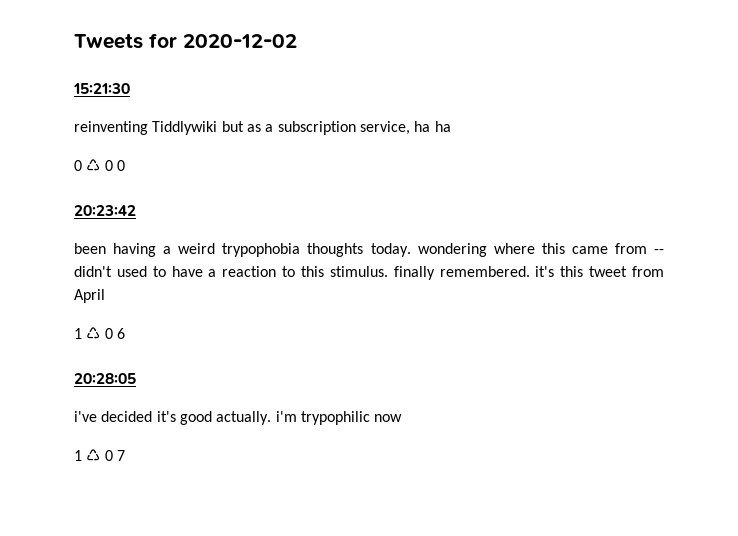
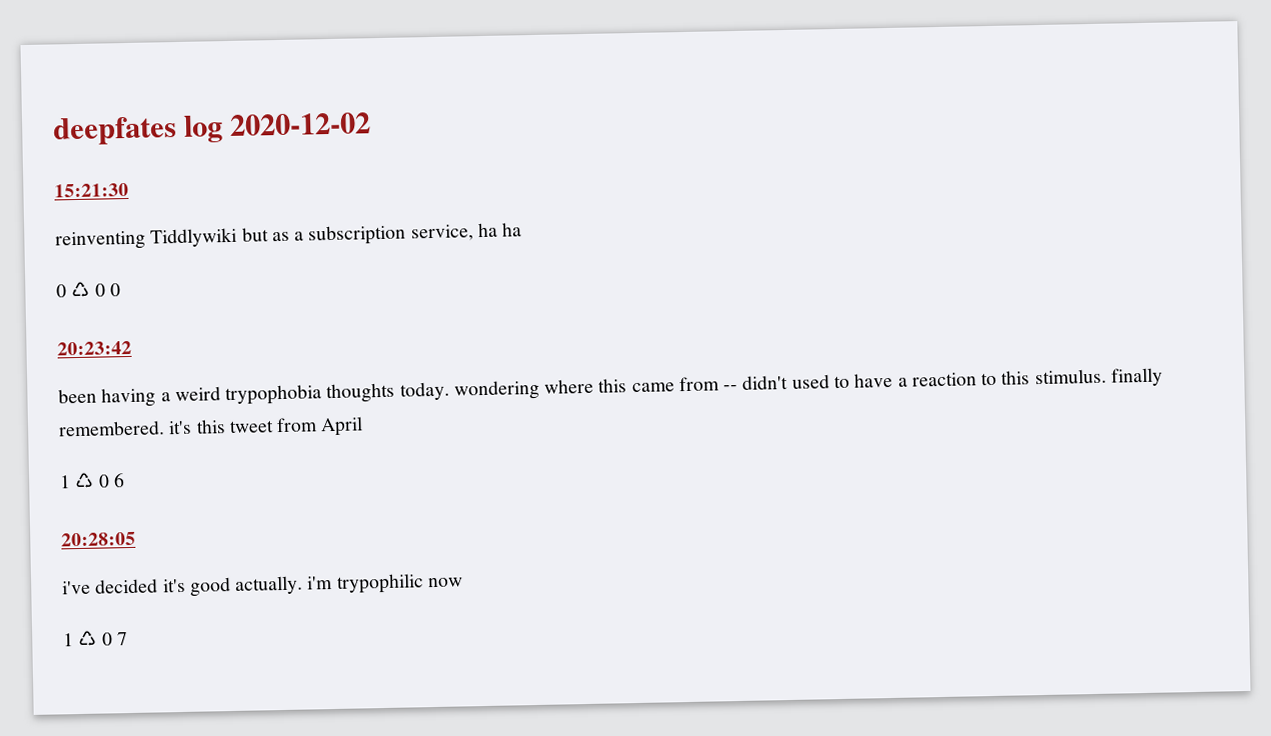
- Tweets for 2020-12-02
+ deepfates log 2020-12-02

